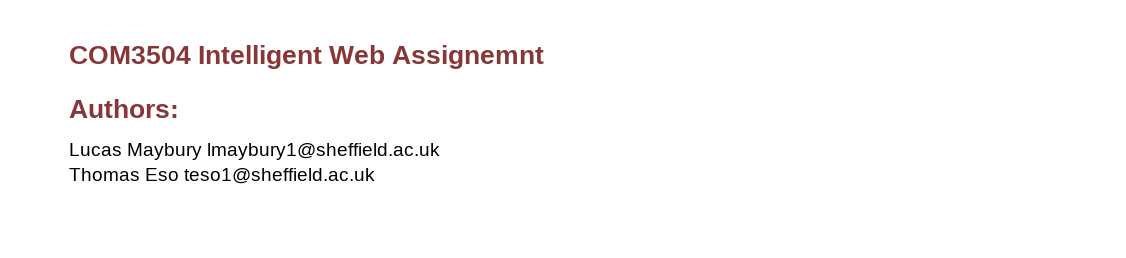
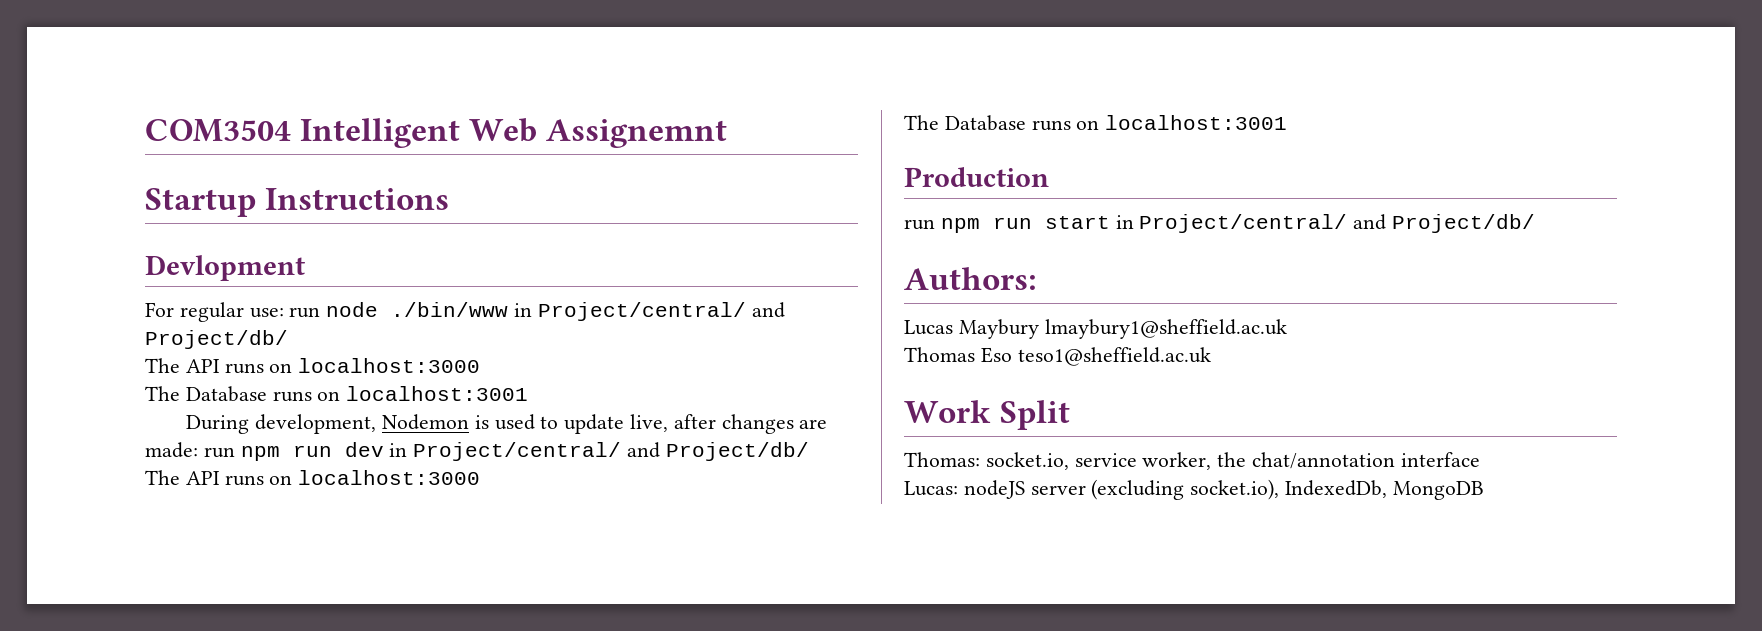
+ Startup Instructions
+ Devlopment
+ For regular use: run node ./bin/www in Project/central/ and Project/db/
+ The API runs on localhost:3000
+ The Database runs on localhost:3001
+ During development, Nodemon is used to update live, after changes are made: run npm run dev in Project/central/ and Project/db/
+ The API runs on localhost:3000
+ The Database runs on localhost:3001
+ Production
+ run npm run start in Project/central/ and Project/db/
+ Work Split
+ Thomas: socket.io, service worker, the chat/annotation interface
+ Lucas: nodeJS server (excluding socket.io), IndexedDb, MongoDB

